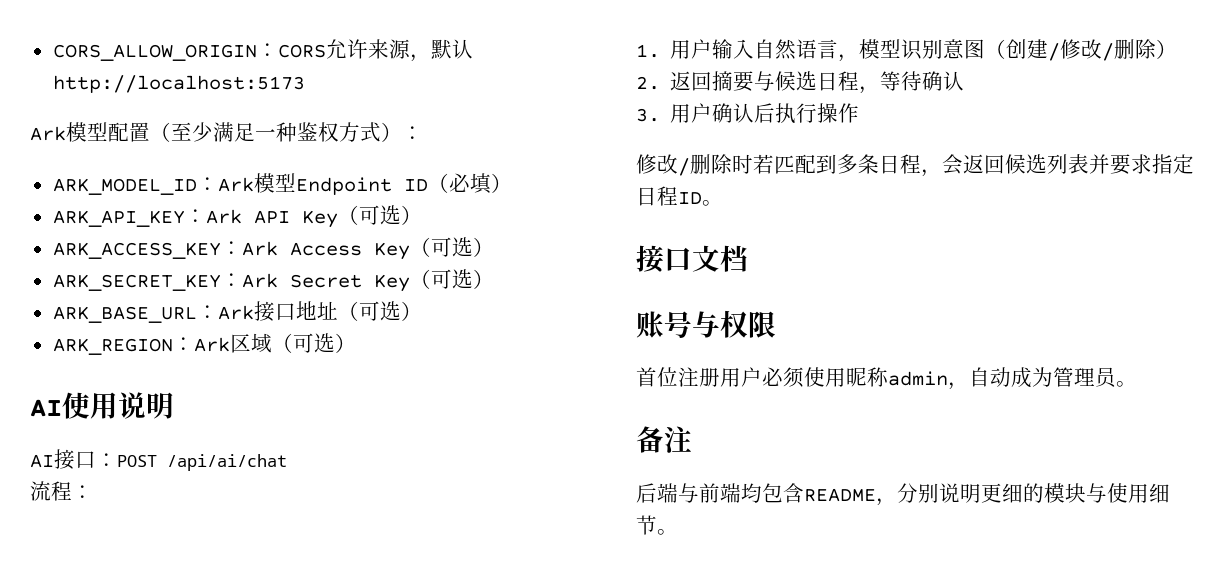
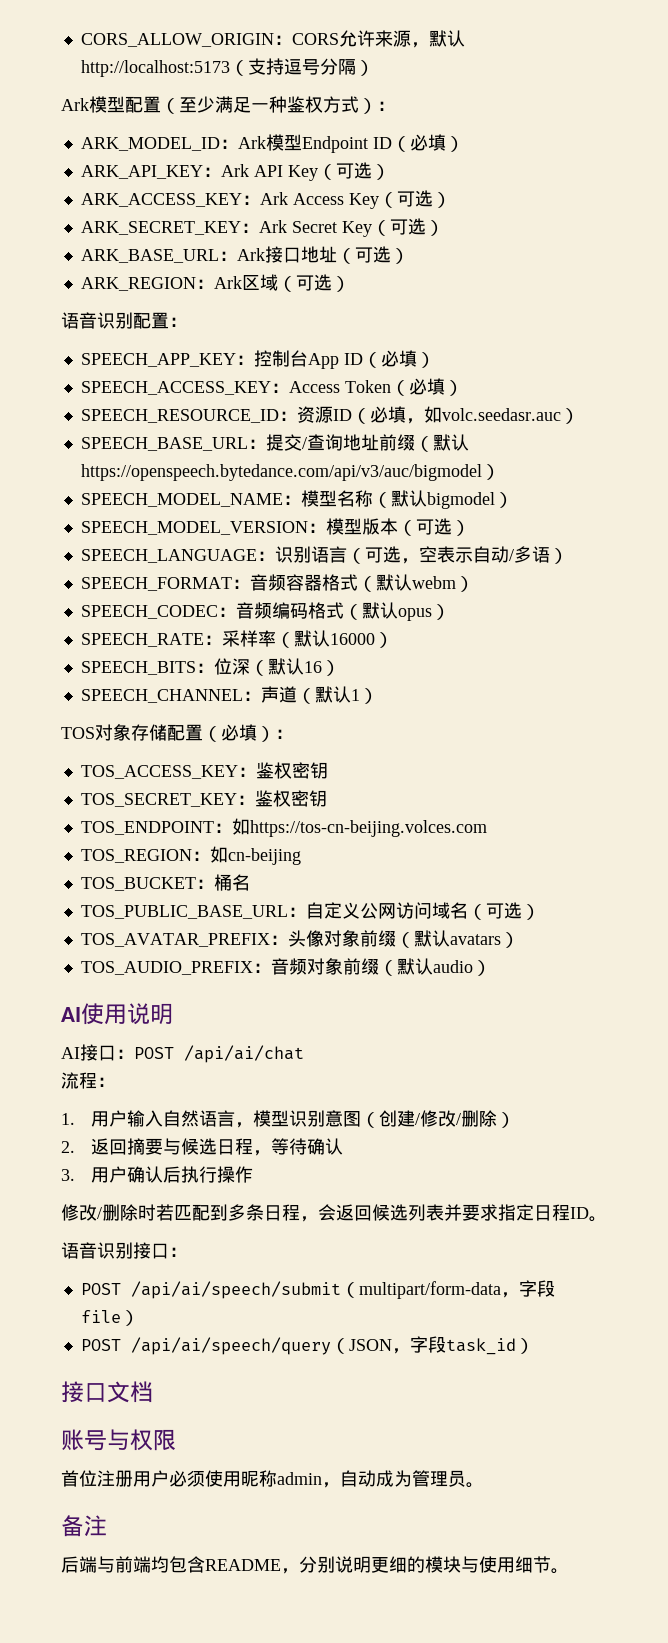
- CORS_ALLOW_ORIGIN：CORS允许来源，默认http://localhost:5173
+ CORS_ALLOW_ORIGIN：CORS允许来源，默认http://localhost:5173（支持逗号分隔）
+ 语音识别配置：
+ SPEECH_APP_KEY：控制台App ID（必填）
+ SPEECH_ACCESS_KEY：Access Token（必填）
+ SPEECH_RESOURCE_ID：资源ID（必填，如volc.seedasr.auc）
+ SPEECH_BASE_URL：提交/查询地址前缀（默认https://openspeech.bytedance.com/api/v3/auc/bigmodel）
+ SPEECH_MODEL_NAME：模型名称（默认bigmodel）
+ SPEECH_MODEL_VERSION：模型版本（可选）
+ SPEECH_LANGUAGE：识别语言（可选，空表示自动/多语）
+ SPEECH_FORMAT：音频容器格式（默认webm）
+ SPEECH_CODEC：音频编码格式（默认opus）
+ SPEECH_RATE：采样率（默认16000）
+ SPEECH_BITS：位深（默认16）
+ SPEECH_CHANNEL：声道（默认1）
+ TOS对象存储配置（必填）：
+ TOS_ACCESS_KEY：鉴权密钥
+ TOS_SECRET_KEY：鉴权密钥
+ TOS_ENDPOINT：如https://tos-cn-beijing.volces.com
+ TOS_REGION：如cn-beijing
+ TOS_BUCKET：桶名
+ TOS_PUBLIC_BASE_URL：自定义公网访问域名（可选）
+ TOS_AVATAR_PREFIX：头像对象前缀（默认avatars）
+ TOS_AUDIO_PREFIX：音频对象前缀（默认audio）
+ 语音识别接口：
+ POST /api/ai/speech/submit（multipart/form-data，字段file）
+ POST /api/ai/speech/query（JSON，字段task_id）

